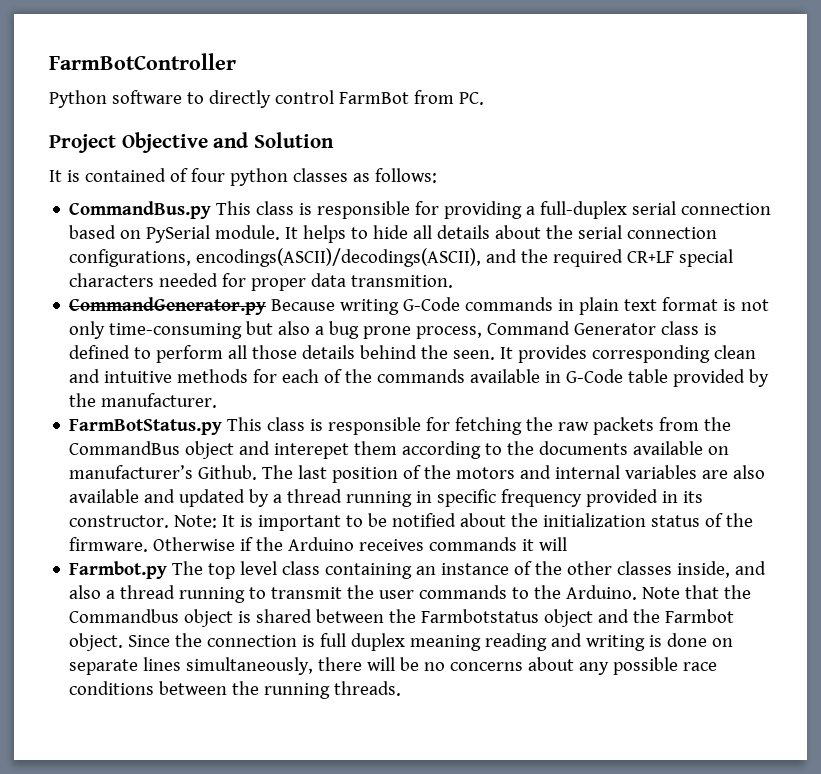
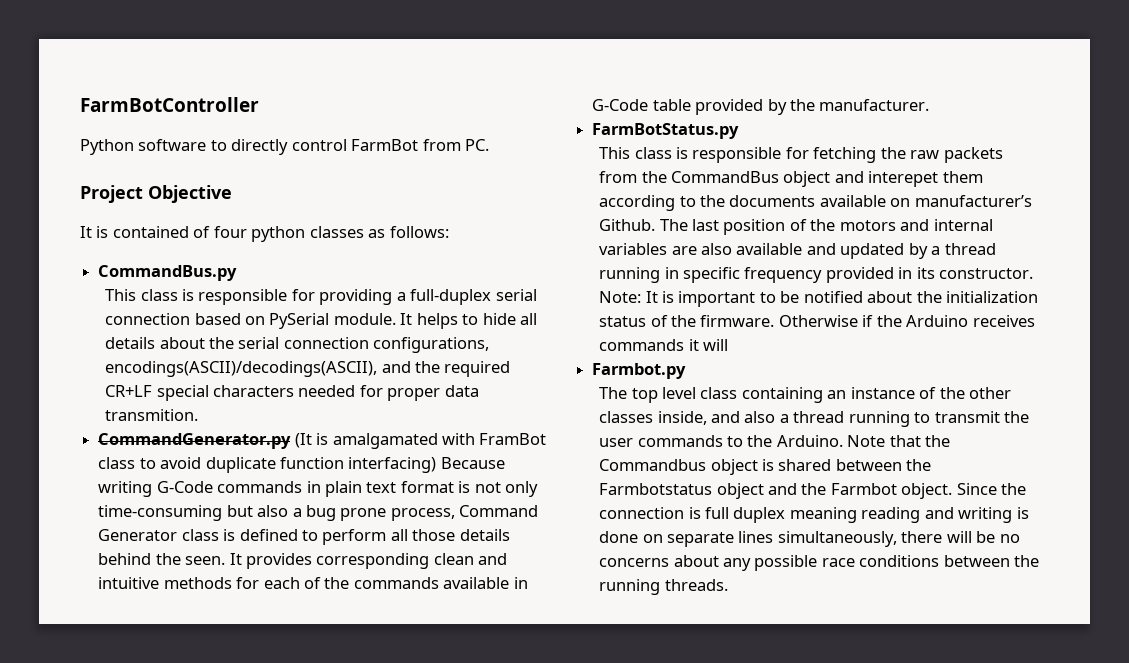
- Project Objective and Solution
+ Project Objective
- CommandBus.py This class is responsible for providing a full-duplex serial connection based on PySerial module.
+ CommandBus.py
+ This class is responsible for providing a full-duplex serial connection based on PySerial module.
- CommandGenerator.py Because writing G-Code commands in plain text format is not only time-consuming but also a bug prone process, Command Generator class is defined to perform all those details behind the seen.
+ CommandGenerator.py (It is amalgamated with FramBot class to avoid duplicate function interfacing) Because writing G-Code commands in plain text format is not only time-consuming but also a bug prone process, Command Generator class is defined to perform all those details behind the seen.
- FarmBotStatus.py This class is responsible for fetching the raw packets from the CommandBus object and interepet them according to the documents available on manufacturer’s Github.
+ FarmBotStatus.py
+ This class is responsible for fetching the raw packets from the CommandBus object and interepet them according to the documents available on manufacturer’s Github.
- Farmbot.py The top level class containing an instance of the other classes inside, and also a thread running to transmit the user commands to the Arduino.
+ Farmbot.py
+ The top level class containing an instance of the other classes inside, and also a thread running to transmit the user commands to the Arduino.

